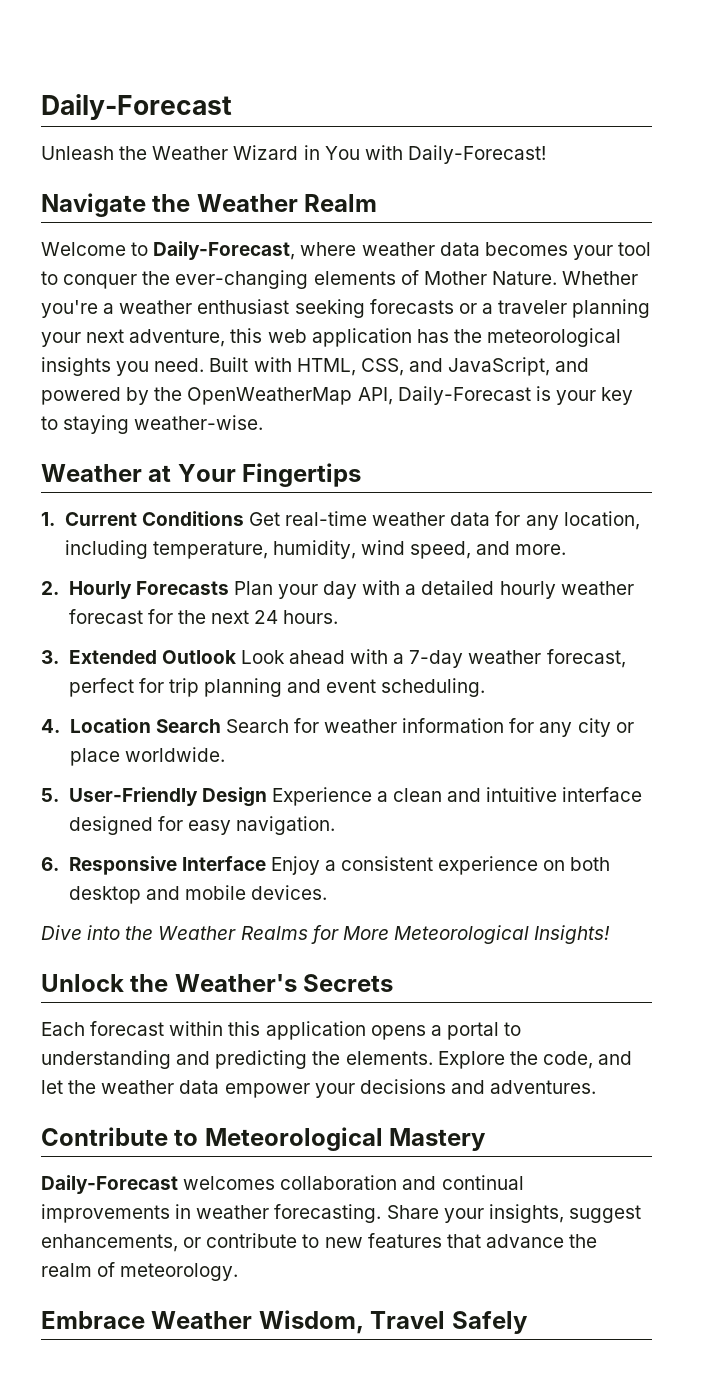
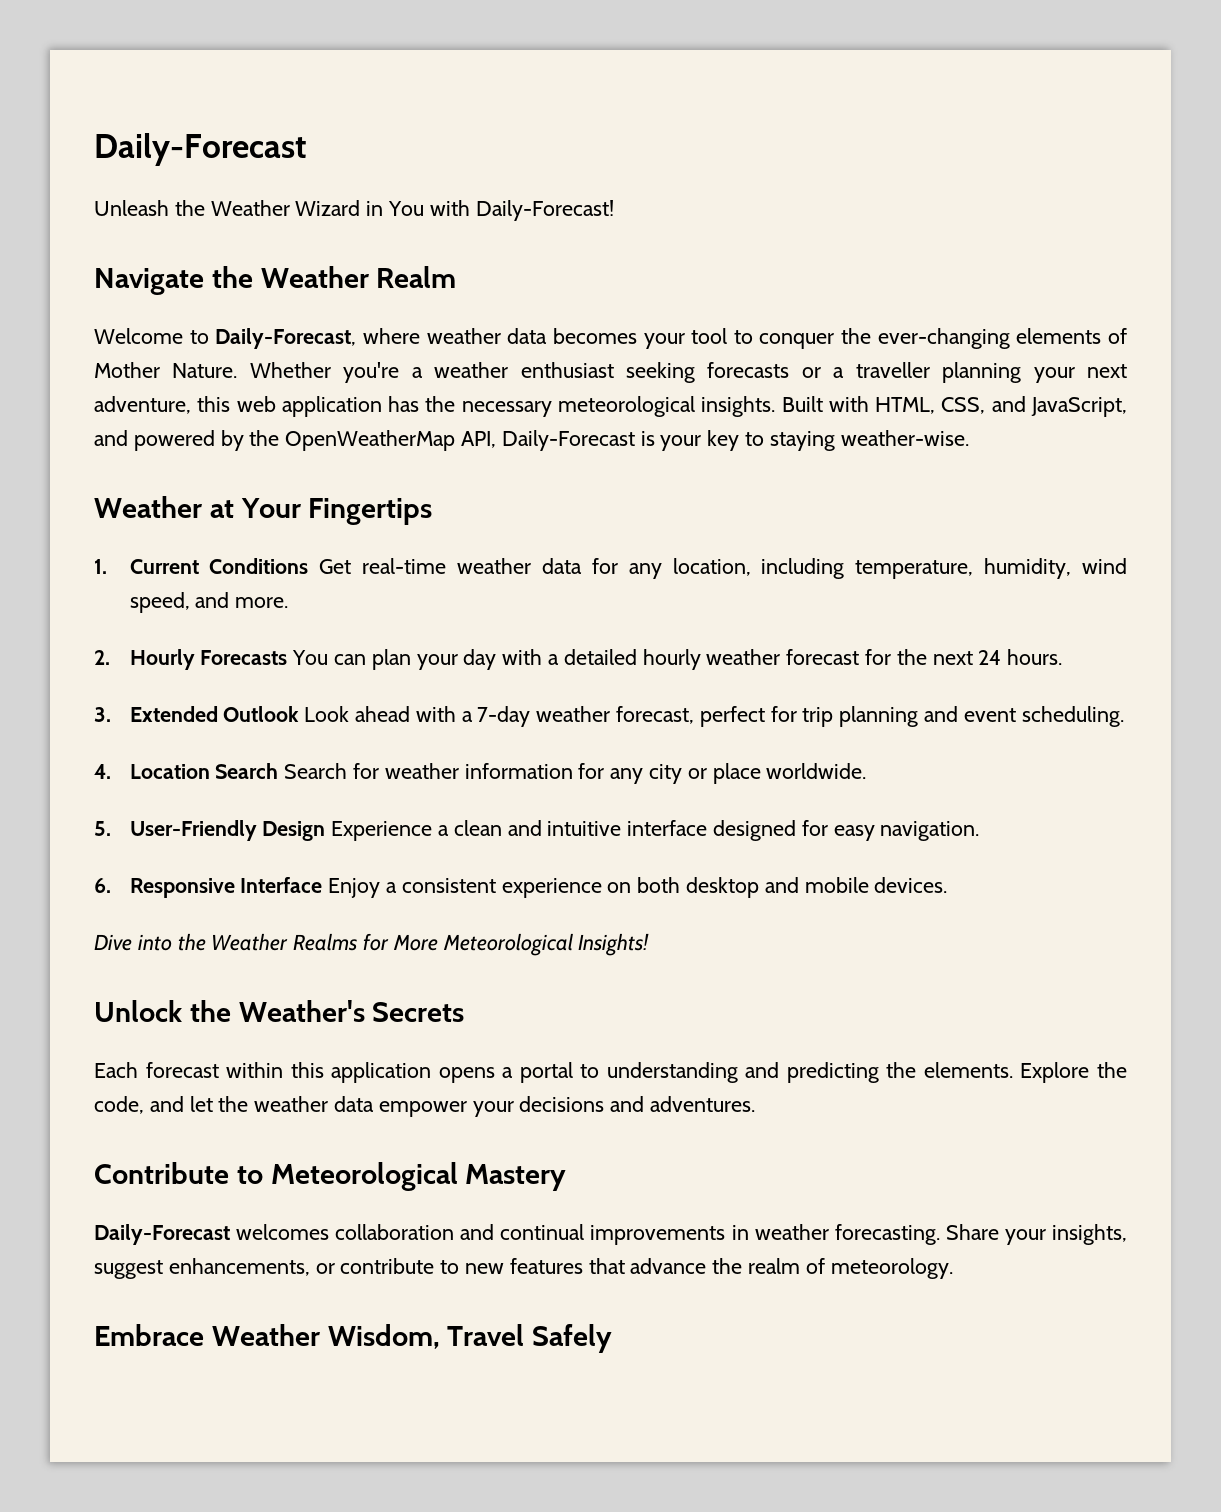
- Whether you're a weather enthusiast seeking forecasts or a traveler planning your next adventure, this web application has the meteorological insights you need.
+ Whether you're a weather enthusiast seeking forecasts or a traveller planning your next adventure, this web application has the necessary meteorological insights.
- 2. Hourly Forecasts Plan your day with a detailed hourly weather forecast for the next 24 hours.
+ 2. Hourly Forecasts You can plan your day with a detailed hourly weather forecast for the next 24 hours.

